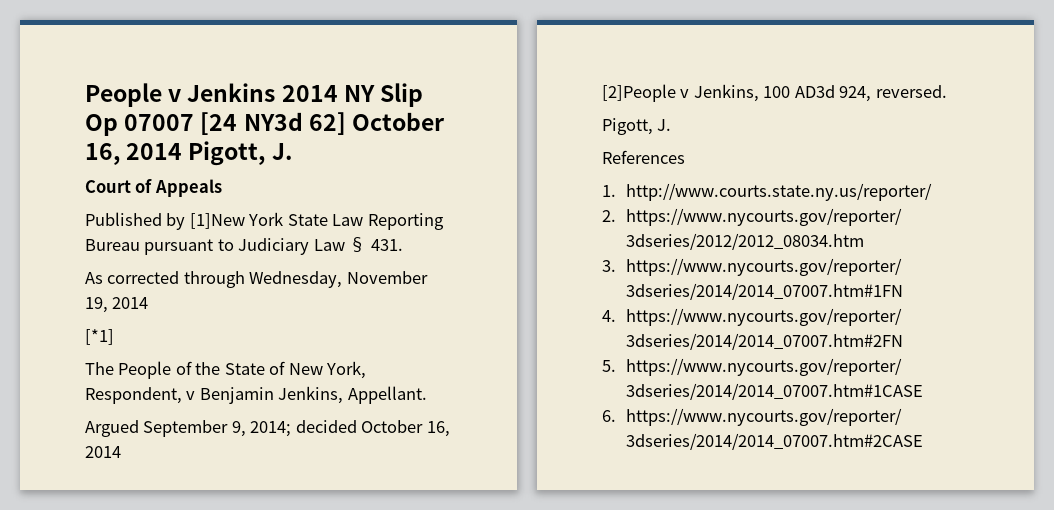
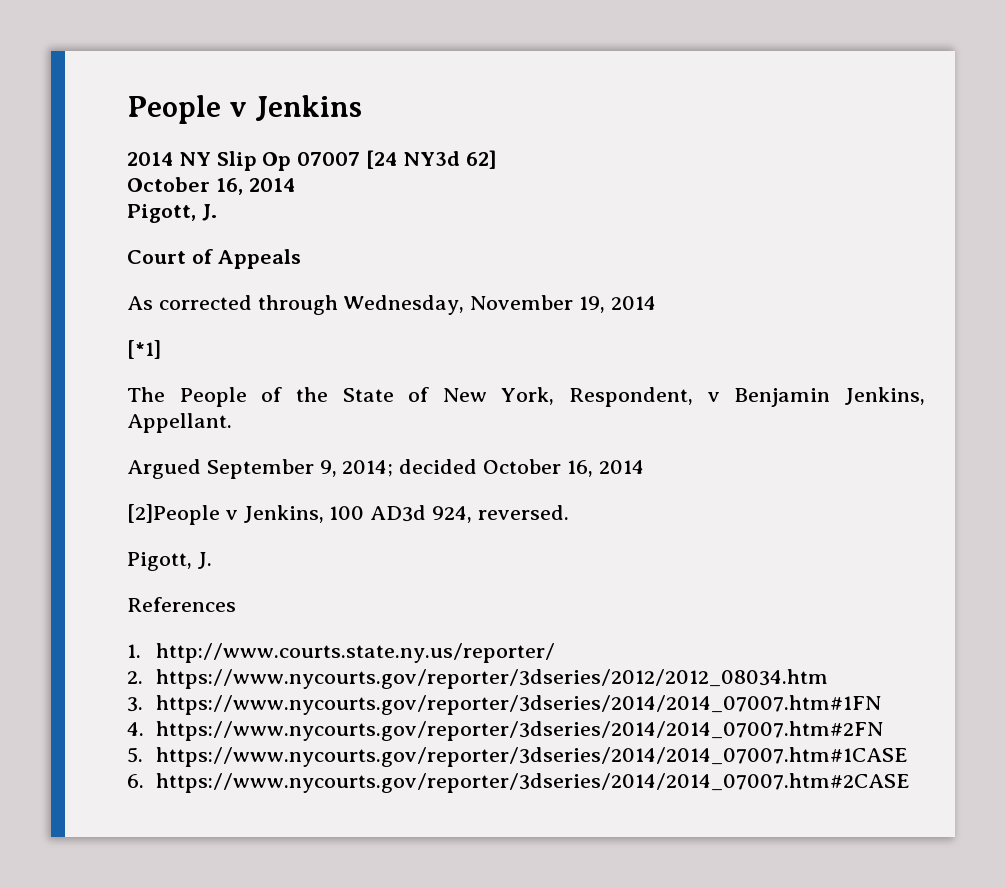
- People v Jenkins 2014 NY Slip Op 07007 [24 NY3d 62] October 16, 2014 Pigott, J.
+ People v Jenkins
+ 2014 NY Slip Op 07007 [24 NY3d 62]
+ October 16, 2014
+ Pigott, J.
- Published by [1]New York State Law Reporting Bureau pursuant to Judiciary Law § 431.

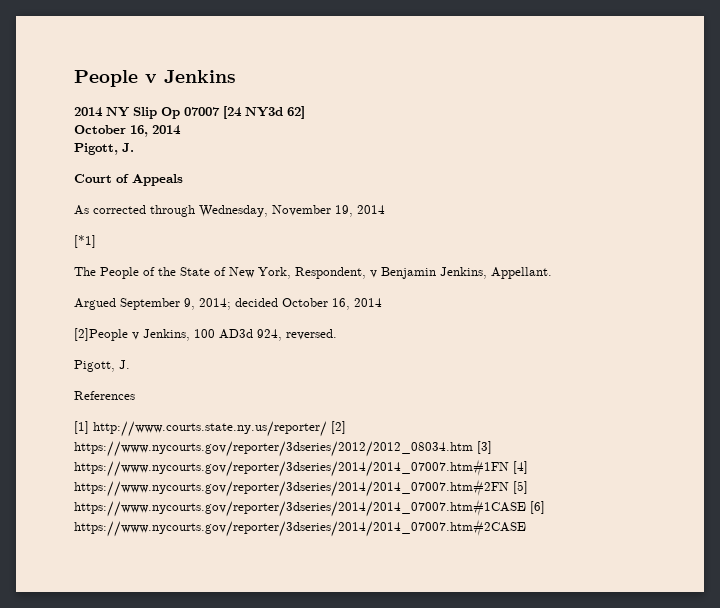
- 1. http://www.courts.state.ny.us/reporter/
- 2. https://www.nycourts.gov/reporter/3dseries/2012/2012_08034.htm
- 3. https://www.nycourts.gov/reporter/3dseries/2014/2014_07007.htm#1FN
- 4. https://www.nycourts.gov/reporter/3dseries/2014/2014_07007.htm#2FN
- 5. https://www.nycourts.gov/reporter/3dseries/2014/2014_07007.htm#1CASE
- 6. https://www.nycourts.gov/reporter/3dseries/2014/2014_07007.htm#2CASE
+ [1] http://www.courts.state.ny.us/reporter/ [2] https://www.nycourts.gov/reporter/3dseries/2012/2012_08034.htm [3] https://www.nycourts.gov/reporter/3dseries/2014/2014_07007.htm#1FN [4] https://www.nycourts.gov/reporter/3dseries/2014/2014_07007.htm#2FN [5] https://www.nycourts.gov/reporter/3dseries/2014/2014_07007.htm#1CASE [6] https://www.nycourts.gov/reporter/3dseries/2014/2014_07007.htm#2CASE

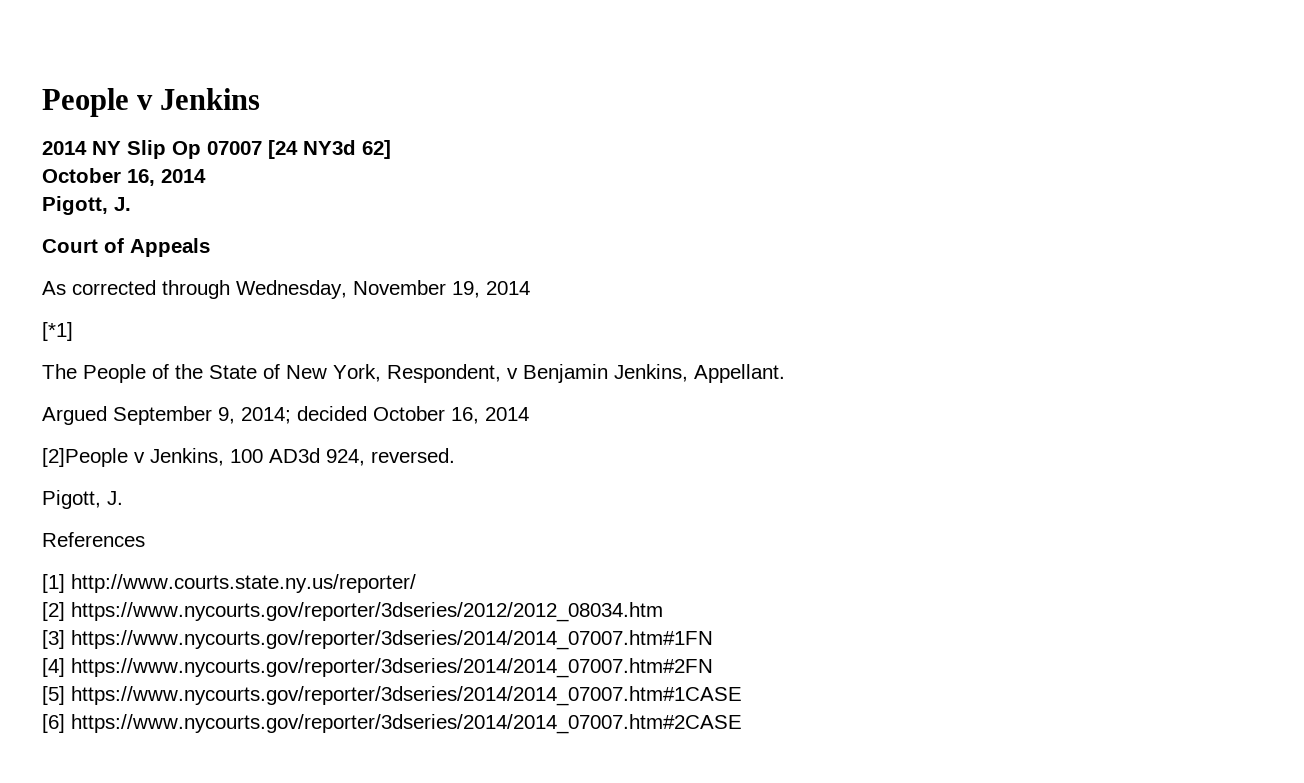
- [1] http://www.courts.state.ny.us/reporter/ [2] https://www.nycourts.gov/reporter/3dseries/2012/2012_08034.htm [3] https://www.nycourts.gov/reporter/3dseries/2014/2014_07007.htm#1FN [4] https://www.nycourts.gov/reporter/3dseries/2014/2014_07007.htm#2FN [5] https://www.nycourts.gov/reporter/3dseries/2014/2014_07007.htm#1CASE [6] https://www.nycourts.gov/reporter/3dseries/2014/2014_07007.htm#2CASE
+ [1] http://www.courts.state.ny.us/reporter/
+ [2] https://www.nycourts.gov/reporter/3dseries/2012/2012_08034.htm
+ [3] https://www.nycourts.gov/reporter/3dseries/2014/2014_07007.htm#1FN
+ [4] https://www.nycourts.gov/reporter/3dseries/2014/2014_07007.htm#2FN
+ [5] https://www.nycourts.gov/reporter/3dseries/2014/2014_07007.htm#1CASE
+ [6] https://www.nycourts.gov/reporter/3dseries/2014/2014_07007.htm#2CASE

